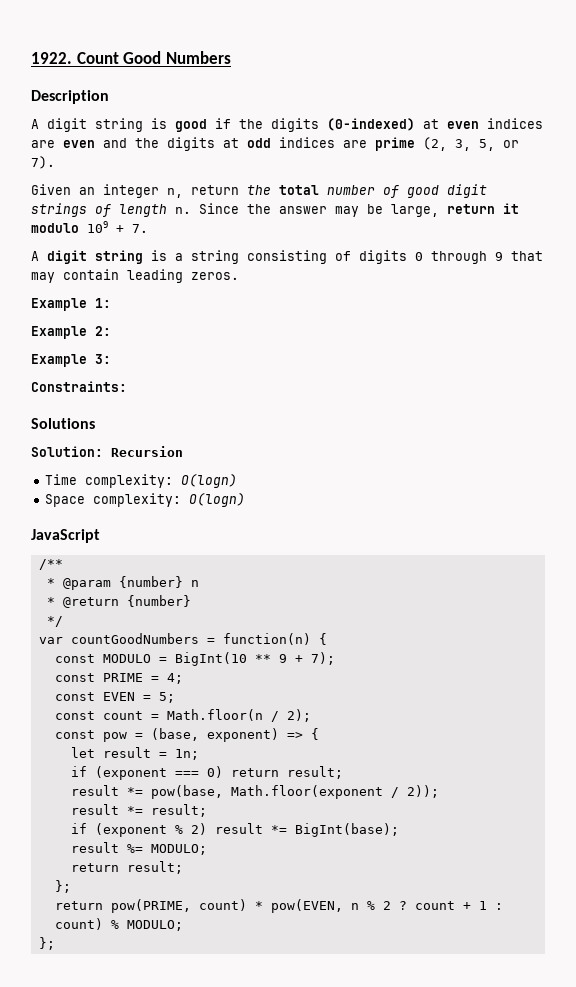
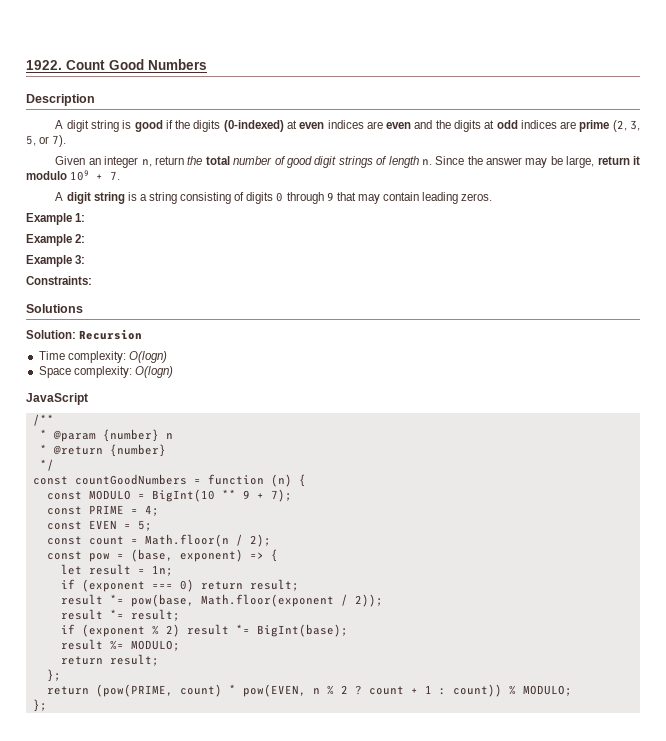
- var countGoodNumbers = function(n) {
+ const countGoodNumbers = function (n) {
- return pow(PRIME, count) * pow(EVEN, n % 2 ? count + 1 : count) % MODULO;
+ return (pow(PRIME, count) * pow(EVEN, n % 2 ? count + 1 : count)) % MODULO;

